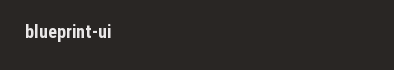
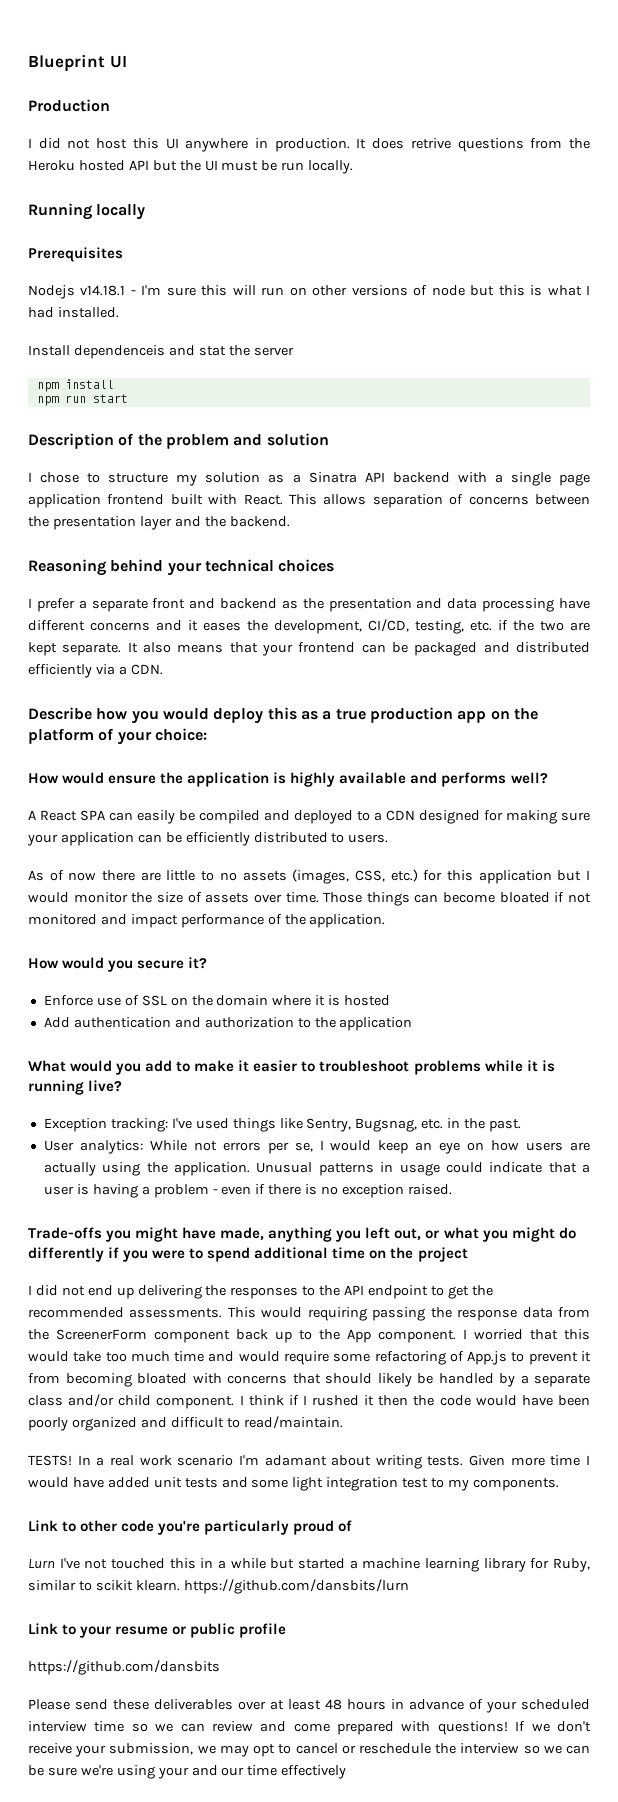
- blueprint-ui
+ Blueprint UI
+ Production
+ I did not host this UI anywhere in production. It does retrive questions from the Heroku hosted API but the UI must be run locally.
+ Running locally
+ Prerequisites
+ Nodejs v14.18.1 - I'm sure this will run on other versions of node but this is what I had installed.
+ Install dependenceis and stat the server
+ npm install
+ npm run start
+ Description of the problem and solution
+ I chose to structure my solution as a Sinatra API backend with a single page application frontend built with React. This allows separation of concerns between the presentation layer and the backend.
+ Reasoning behind your technical choices
+ I prefer a separate front and backend as the presentation and data processing have different concerns and it eases the development, CI/CD, testing, etc. if the two are kept separate. It also means that your frontend can be packaged and distributed efficiently via a CDN.
+ Describe how you would deploy this as a true production app on the platform of your choice:
+ How would ensure the application is highly available and performs well?
+ A React SPA can easily be compiled and deployed to a CDN designed for making sure your application can be efficiently distributed to users.
+ As of now there are little to no assets (images, CSS, etc.) for this application but I would monitor the size of assets over time. Those things can become bloated if not monitored and impact performance of the application.
+ How would you secure it?
+ Enforce use of SSL on the domain where it is hosted
+ Add authentication and authorization to the application
+ What would you add to make it easier to troubleshoot problems while it is running live?
+ Exception tracking: I've used things like Sentry, Bugsnag, etc. in the past.
+ User analytics: While not errors per se, I would keep an eye on how users are actually using the application. Unusual patterns in usage could indicate that a user is having a problem - even if there is no exception raised.
+ Trade-offs you might have made, anything you left out, or what you might do differently if you were to spend additional time on the project
+ I did not end up delivering the responses to the API endpoint to get the recommended assessments. This would requiring passing the response data from the ScreenerForm component back up to the App component. I worried that this would take too much time and would require some refactoring of App.js to prevent it from becoming bloated with concerns that should likely be handled by a separate class and/or child component. I think if I rushed it then the code would have been poorly organized and difficult to read/maintain.
+ TESTS! In a real work scenario I'm adamant about writing tests. Given more time I would have added unit tests and some light integration test to my components.
+ Link to other code you're particularly proud of
+ Lurn I've not touched this in a while but started a machine learning library for Ruby, similar to scikit klearn. https://github.com/dansbits/lurn
+ Link to your resume or public profile
+ https://github.com/dansbits
+ Please send these deliverables over at least 48 hours in advance of your scheduled interview time so we can review and come prepared with questions! If we don't receive your submission, we may opt to cancel or reschedule the interview so we can be sure we're using your and our time effectively

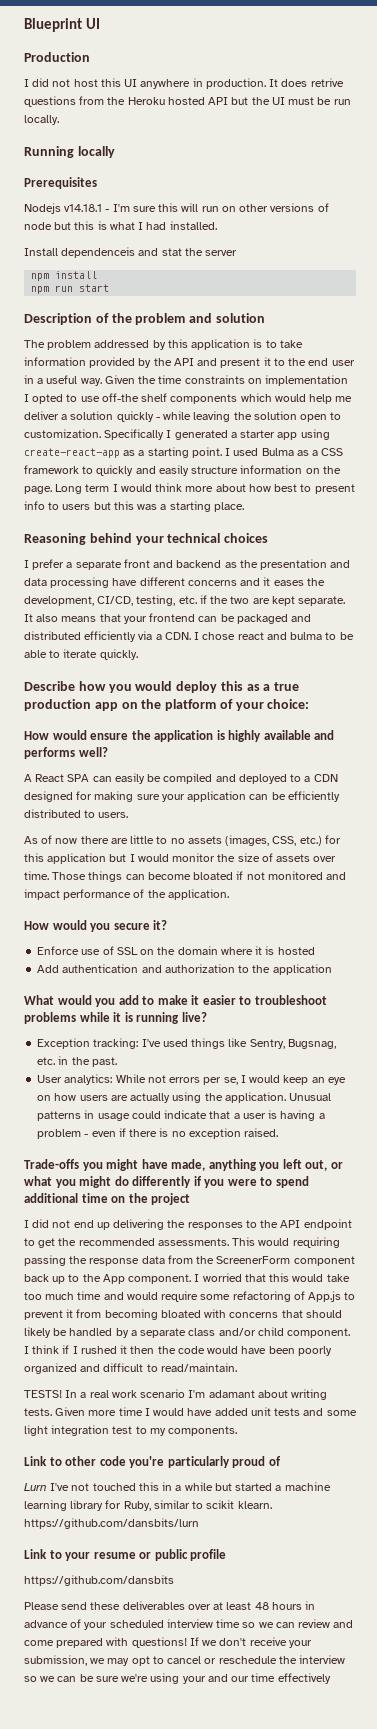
- I chose to structure my solution as a Sinatra API backend with a single page application frontend built with React. This allows separation of concerns between the presentation layer and the backend.
+ The problem addressed by this application is to take information provided by the API and present it to the end user in a useful way. Given the time constraints on implementation I opted to use off-the shelf components which would help me deliver a solution quickly - while leaving the solution open to customization. Specifically I generated a starter app using create-react-app as a starting point. I used Bulma as a CSS framework to quickly and easily structure information on the page. Long term I would think more about how best to present info to users but this was a starting place.
- It also means that your frontend can be packaged and distributed efficiently via a CDN.
+ It also means that your frontend can be packaged and distributed efficiently via a CDN. I chose react and bulma to be able to iterate quickly.

